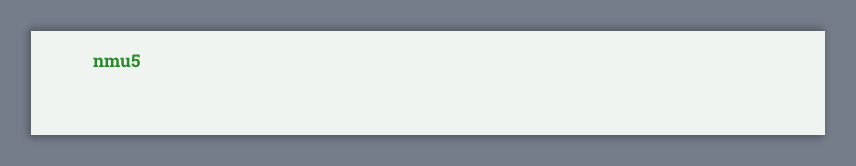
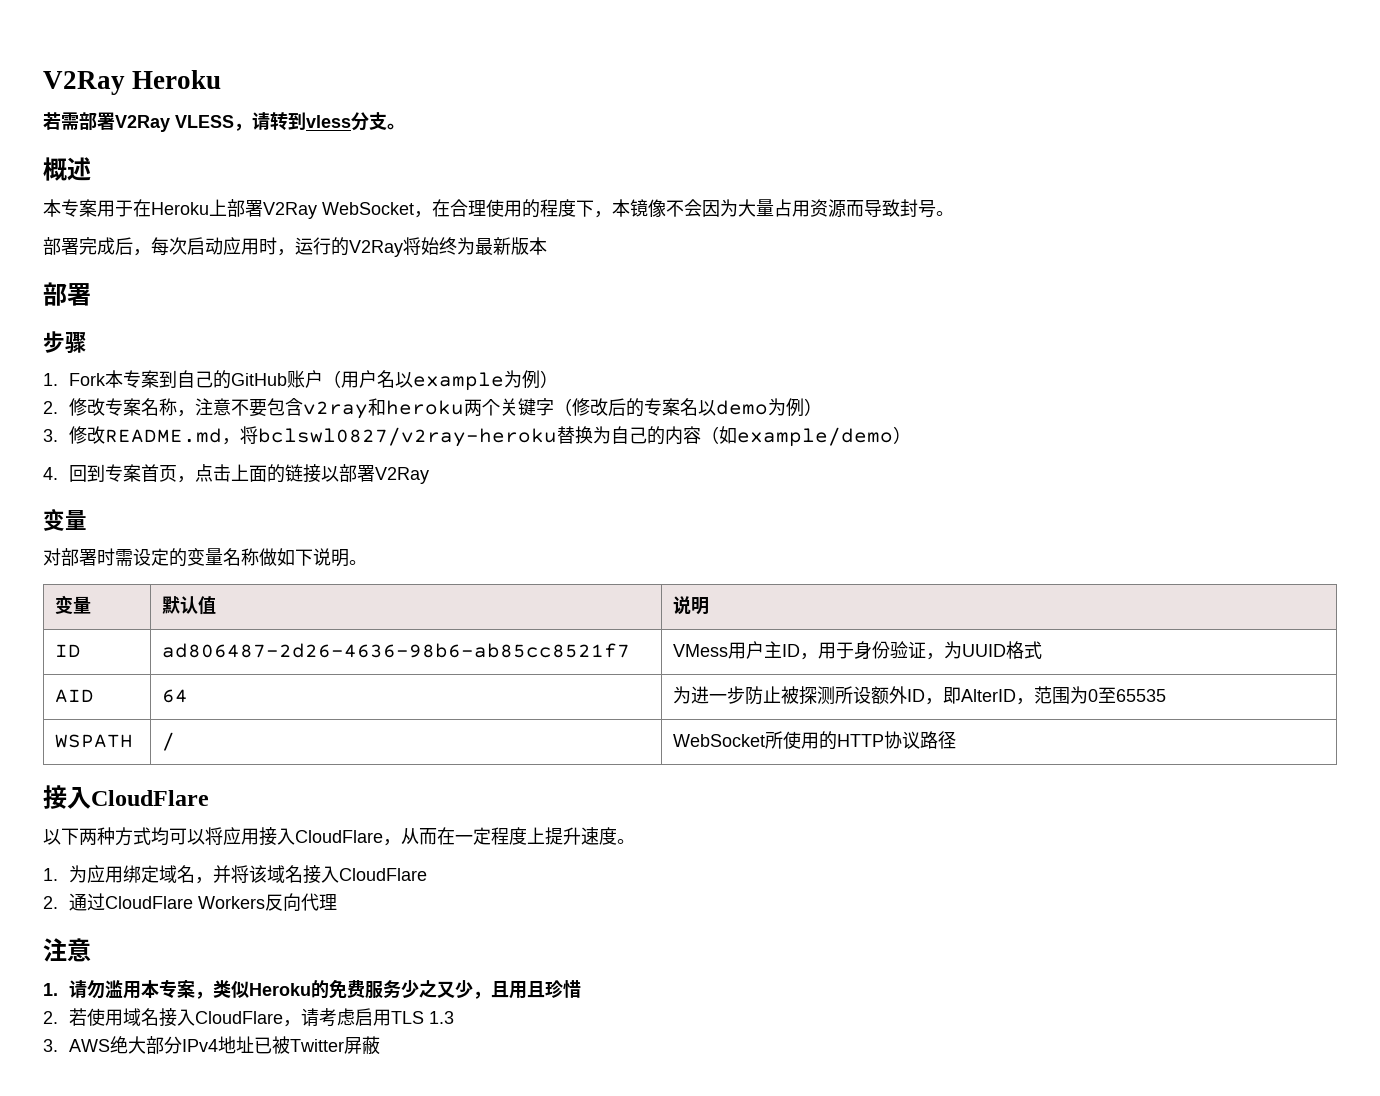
- nmu5
+ V2Ray Heroku
+ 若需部署V2Ray VLESS，请转到vless分支。
+ 概述
+ 本专案用于在Heroku上部署V2Ray WebSocket，在合理使用的程度下，本镜像不会因为大量占用资源而导致封号。
+ 部署完成后，每次启动应用时，运行的V2Ray将始终为最新版本
+ 部署
+ 步骤
+ 1. Fork本专案到自己的GitHub账户（用户名以example为例）
+ 2.修改专案名称，注意不要包含v2ray和heroku两个关键字（修改后的专案名以demo为例）
+ 3.修改README.md，将bclswl0827/v2ray-heroku替换为自己的内容（如example/demo）
+ 4.回到专案首页，点击上面的链接以部署V2Ray
+ 变量
+ 对部署时需设定的变量名称做如下说明。
+ 变量 | 默认值 | 说明
+ ID | ad806487-2d26-4636-98b6-ab85cc8521f7 | VMess用户主ID，用于身份验证，为UUID格式
+ AID | 64 | 为进一步防止被探测所设额外ID，即AlterID，范围为0至65535
+ WSPATH | / | WebSocket所使用的HTTP协议路径
+ 接入CloudFlare
+ 以下两种方式均可以将应用接入CloudFlare，从而在一定程度上提升速度。
+ 1.为应用绑定域名，并将该域名接入CloudFlare
+ 2.通过CloudFlare Workers反向代理
+ 注意
+ 1.请勿滥用本专案，类似Heroku的免费服务少之又少，且用且珍惜
+ 2.若使用域名接入CloudFlare，请考虑启用TLS 1.3
+ 3. AWS绝大部分IPv4地址已被Twitter屏蔽

